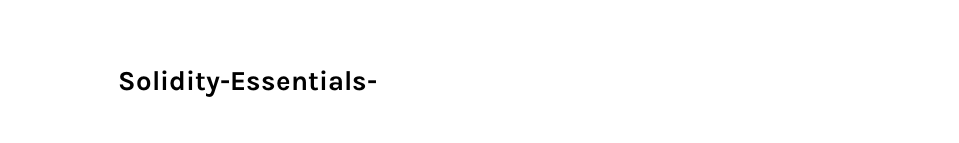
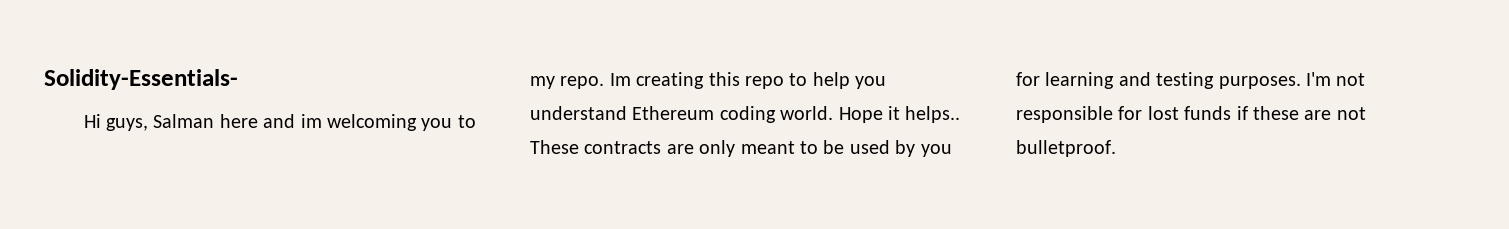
+ Hi guys, Salman here and im welcoming you to my repo. Im creating this repo to help you understand Ethereum coding world. Hope it helps.. These contracts are only meant to be used by you for learning and testing purposes. I'm not responsible for lost funds if these are not bulletproof.

